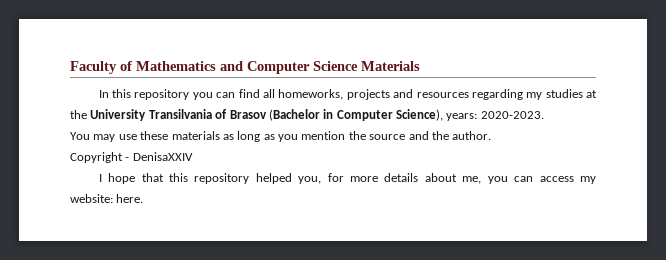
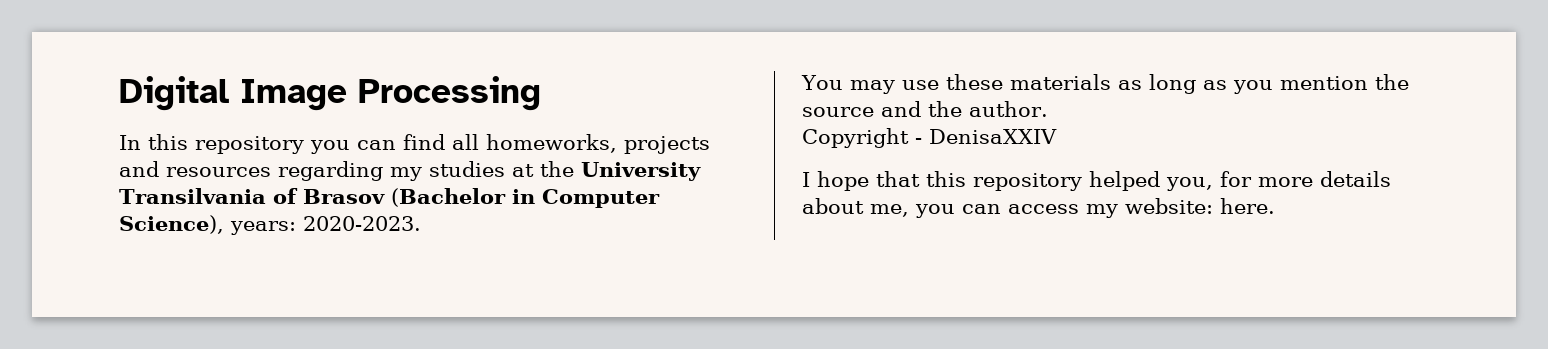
- Faculty of Mathematics and Computer Science Materials
+ Digital Image Processing

